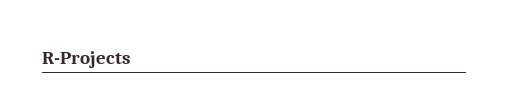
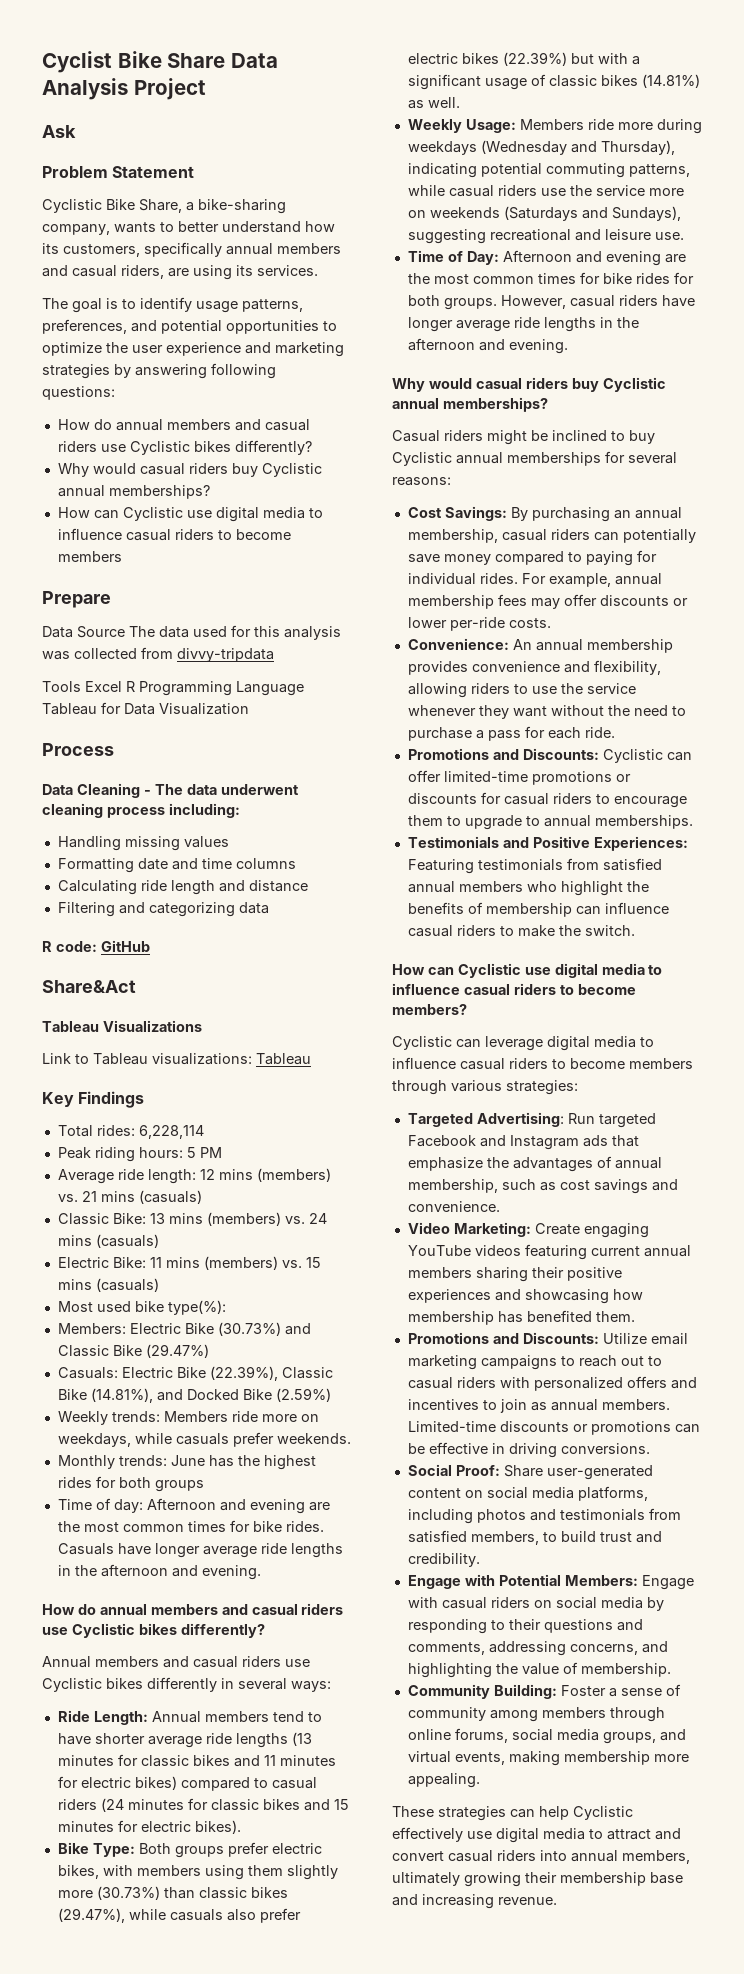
- R-Projects
+ Cyclist Bike Share Data Analysis Project
+ Ask
+ Problem Statement
+ Cyclistic Bike Share, a bike-sharing company, wants to better understand how its customers, specifically annual members and casual riders, are using its services.
+ The goal is to identify usage patterns, preferences, and potential opportunities to optimize the user experience and marketing strategies by answering following questions:
+ How do annual members and casual riders use Cyclistic bikes differently?
+ Why would casual riders buy Cyclistic annual memberships?
+ How can Cyclistic use digital media to influence casual riders to become members
+ Prepare
+ Data Source The data used for this analysis was collected from divvy-tripdata
+ Tools Excel R Programming Language Tableau for Data Visualization
+ Process
+ Data Cleaning - The data underwent cleaning process including:
+ Handling missing values
+ Formatting date and time columns
+ Calculating ride length and distance
+ Filtering and categorizing data
+ R code: GitHub
+ Share&Act
+ Tableau Visualizations
+ Link to Tableau visualizations: Tableau
+ Key Findings
+ Total rides: 6,228,114
+ Peak riding hours: 5 PM
+ Average ride length: 12 mins (members) vs. 21 mins (casuals)
+ Classic Bike: 13 mins (members) vs. 24 mins (casuals)
+ Electric Bike: 11 mins (members) vs. 15 mins (casuals)
+ Most used bike type(%):
+ Members: Electric Bike (30.73%) and Classic Bike (29.47%)
+ Casuals: Electric Bike (22.39%), Classic Bike (14.81%), and Docked Bike (2.59%)
+ Weekly trends: Members ride more on weekdays, while casuals prefer weekends.
+ Monthly trends: June has the highest rides for both groups
+ Time of day: Afternoon and evening are the most common times for bike rides. Casuals have longer average ride lengths in the afternoon and evening.
+ How do annual members and casual riders use Cyclistic bikes differently?
+ Annual members and casual riders use Cyclistic bikes differently in several ways:
+ Ride Length: Annual members tend to have shorter average ride lengths (13 minutes for classic bikes and 11 minutes for electric bikes) compared to casual riders (24 minutes for classic bikes and 15 minutes for electric bikes).
+ Bike Type: Both groups prefer electric bikes, with members using them slightly more (30.73%) than classic bikes (29.47%), while casuals also prefer electric bikes (22.39%) but with a significant usage of classic bikes (14.81%) as well.
+ Weekly Usage: Members ride more during weekdays (Wednesday and Thursday), indicating potential commuting patterns, while casual riders use the service more on weekends (Saturdays and Sundays), suggesting recreational and leisure use.
+ Time of Day: Afternoon and evening are the most common times for bike rides for both groups. However, casual riders have longer average ride lengths in the afternoon and evening.
+ Why would casual riders buy Cyclistic annual memberships?
+ Casual riders might be inclined to buy Cyclistic annual memberships for several reasons:
+ Cost Savings: By purchasing an annual membership, casual riders can potentially save money compared to paying for individual rides. For example, annual membership fees may offer discounts or lower per-ride costs.
+ Convenience: An annual membership provides convenience and flexibility, allowing riders to use the service whenever they want without the need to purchase a pass for each ride.
+ Promotions and Discounts: Cyclistic can offer limited-time promotions or discounts for casual riders to encourage them to upgrade to annual memberships.
+ Testimonials and Positive Experiences: Featuring testimonials from satisfied annual members who highlight the benefits of membership can influence casual riders to make the switch.
+ How can Cyclistic use digital media to influence casual riders to become members?
+ Cyclistic can leverage digital media to influence casual riders to become members through various strategies:
+ Targeted Advertising: Run targeted Facebook and Instagram ads that emphasize the advantages of annual membership, such as cost savings and convenience.
+ Video Marketing: Create engaging YouTube videos featuring current annual members sharing their positive experiences and showcasing how membership has benefited them.
+ Promotions and Discounts: Utilize email marketing campaigns to reach out to casual riders with personalized offers and incentives to join as annual members. Limited-time discounts or promotions can be effective in driving conversions.
+ Social Proof: Share user-generated content on social media platforms, including photos and testimonials from satisfied members, to build trust and credibility.
+ Engage with Potential Members: Engage with casual riders on social media by responding to their questions and comments, addressing concerns, and highlighting the value of membership.
+ Community Building: Foster a sense of community among members through online forums, social media groups, and virtual events, making membership more appealing.
+ These strategies can help Cyclistic effectively use digital media to attract and convert casual riders into annual members, ultimately growing their membership base and increasing revenue.

